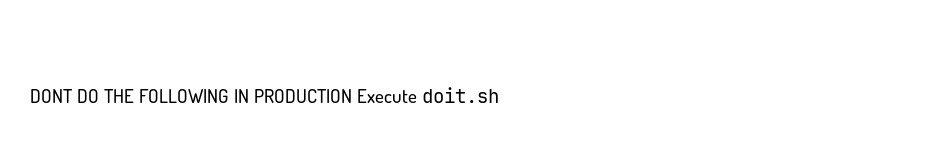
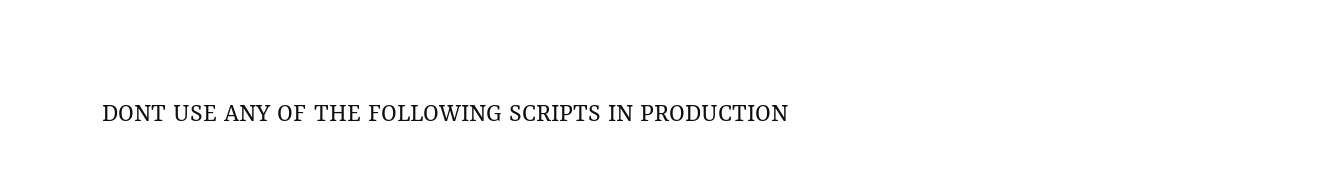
- DONT DO THE FOLLOWING IN PRODUCTION Execute doit.sh
+ DONT USE ANY OF THE FOLLOWING SCRIPTS IN PRODUCTION

